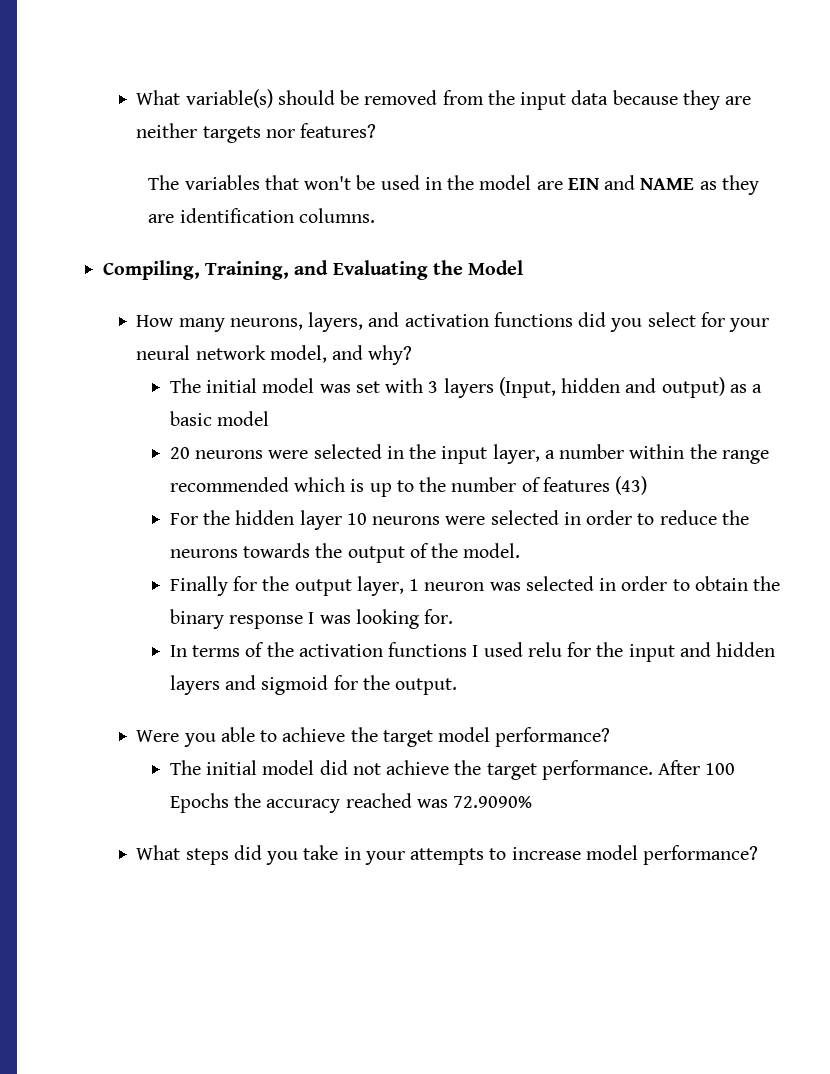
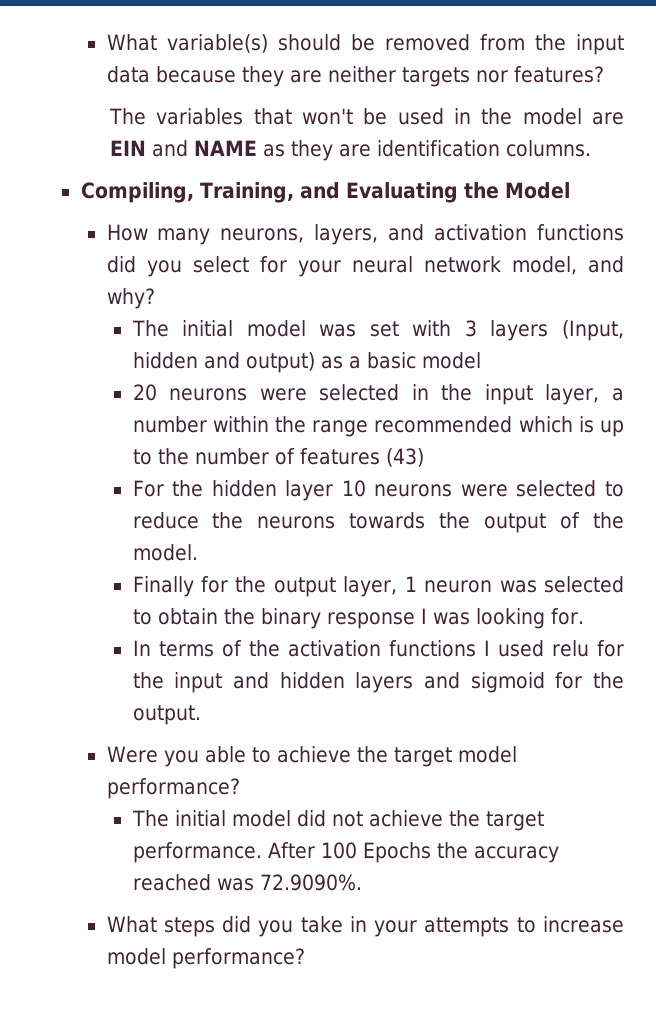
- For the hidden layer 10 neurons were selected in order to reduce the neurons towards the output of the model.
+ For the hidden layer 10 neurons were selected to reduce the neurons towards the output of the model.
- Finally for the output layer, 1 neuron was selected in order to obtain the binary response I was looking for.
+ Finally for the output layer, 1 neuron was selected to obtain the binary response I was looking for.
- After 100 Epochs the accuracy reached was 72.9090%
+ After 100 Epochs the accuracy reached was 72.9090%.

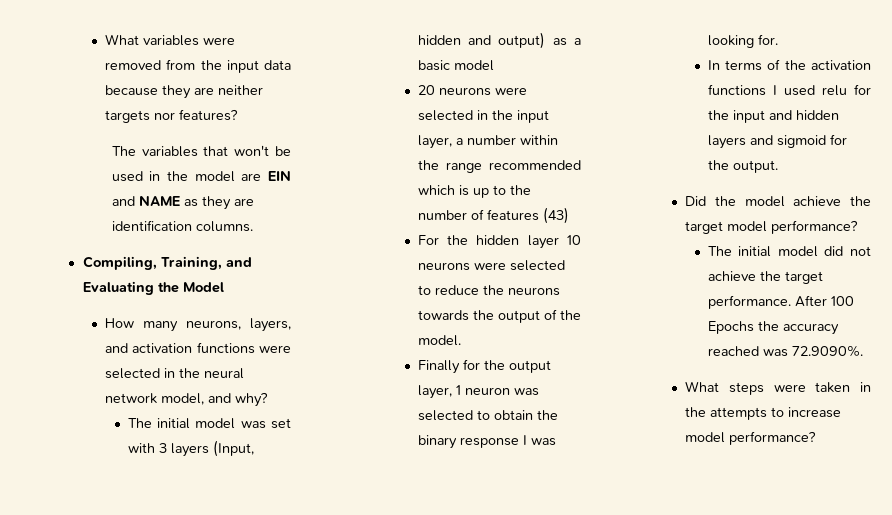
- What variable(s) should be removed from the input data because they are neither targets nor features?
+ What variables were removed from the input data because they are neither targets nor features?
- How many neurons, layers, and activation functions did you select for your neural network model, and why?
+ How many neurons, layers, and activation functions were selected in the neural network model, and why?
- Were you able to achieve the target model performance?
+ Did the model achieve the target model performance?
- What steps did you take in your attempts to increase model performance?
+ What steps were taken in the attempts to increase model performance?

